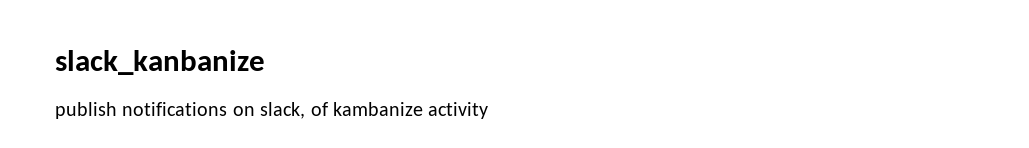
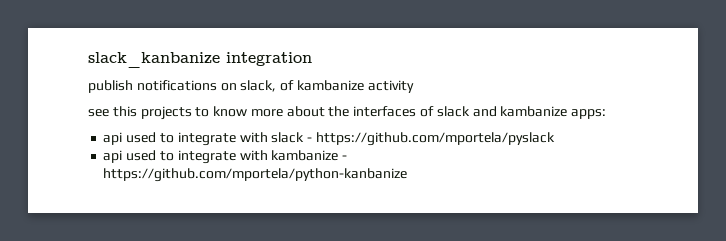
- slack_kanbanize
+ slack_kanbanize integration
+ see this projects to know more about the interfaces of slack and kambanize apps:
+ api used to integrate with slack - https://github.com/mportela/pyslack
+ api used to integrate with kambanize - https://github.com/mportela/python-kanbanize

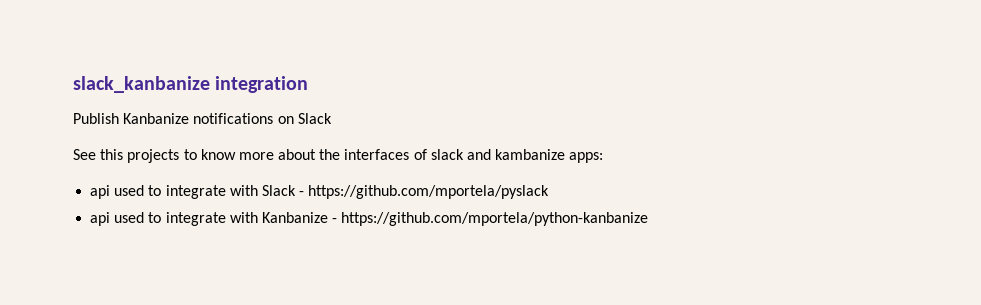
- publish notifications on slack, of kambanize activity
- see this projects to know more about the interfaces of slack and kambanize apps:
+ Publish Kanbanize notifications on Slack
+ See this projects to know more about the interfaces of slack and kambanize apps:
- api used to integrate with slack - https://github.com/mportela/pyslack
+ api used to integrate with Slack - https://github.com/mportela/pyslack
- api used to integrate with kambanize - https://github.com/mportela/python-kanbanize
+ api used to integrate with Kanbanize - https://github.com/mportela/python-kanbanize

